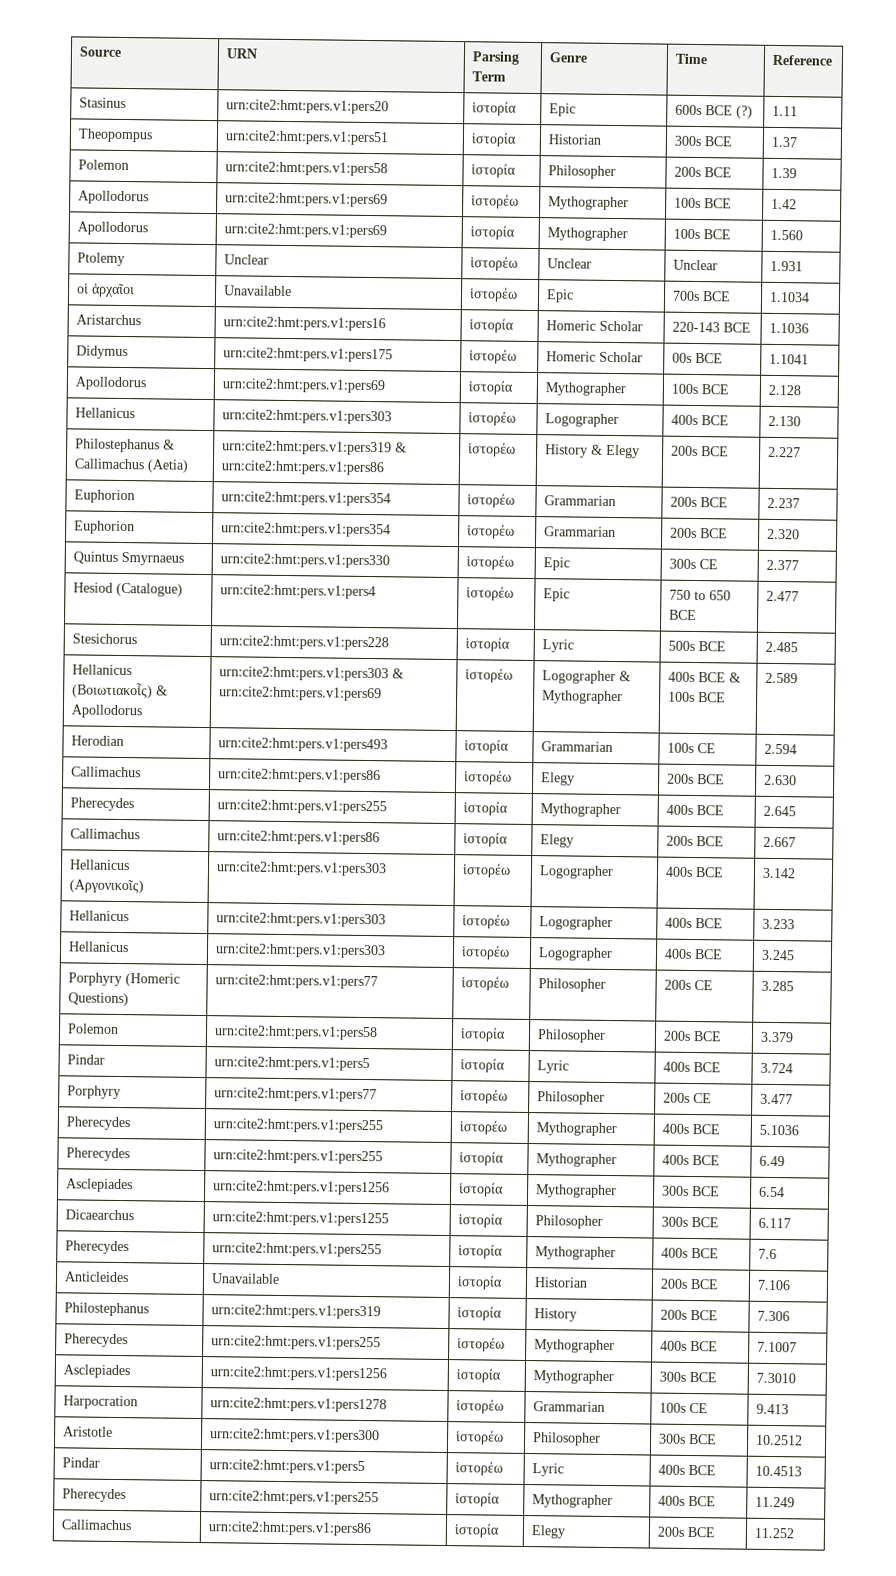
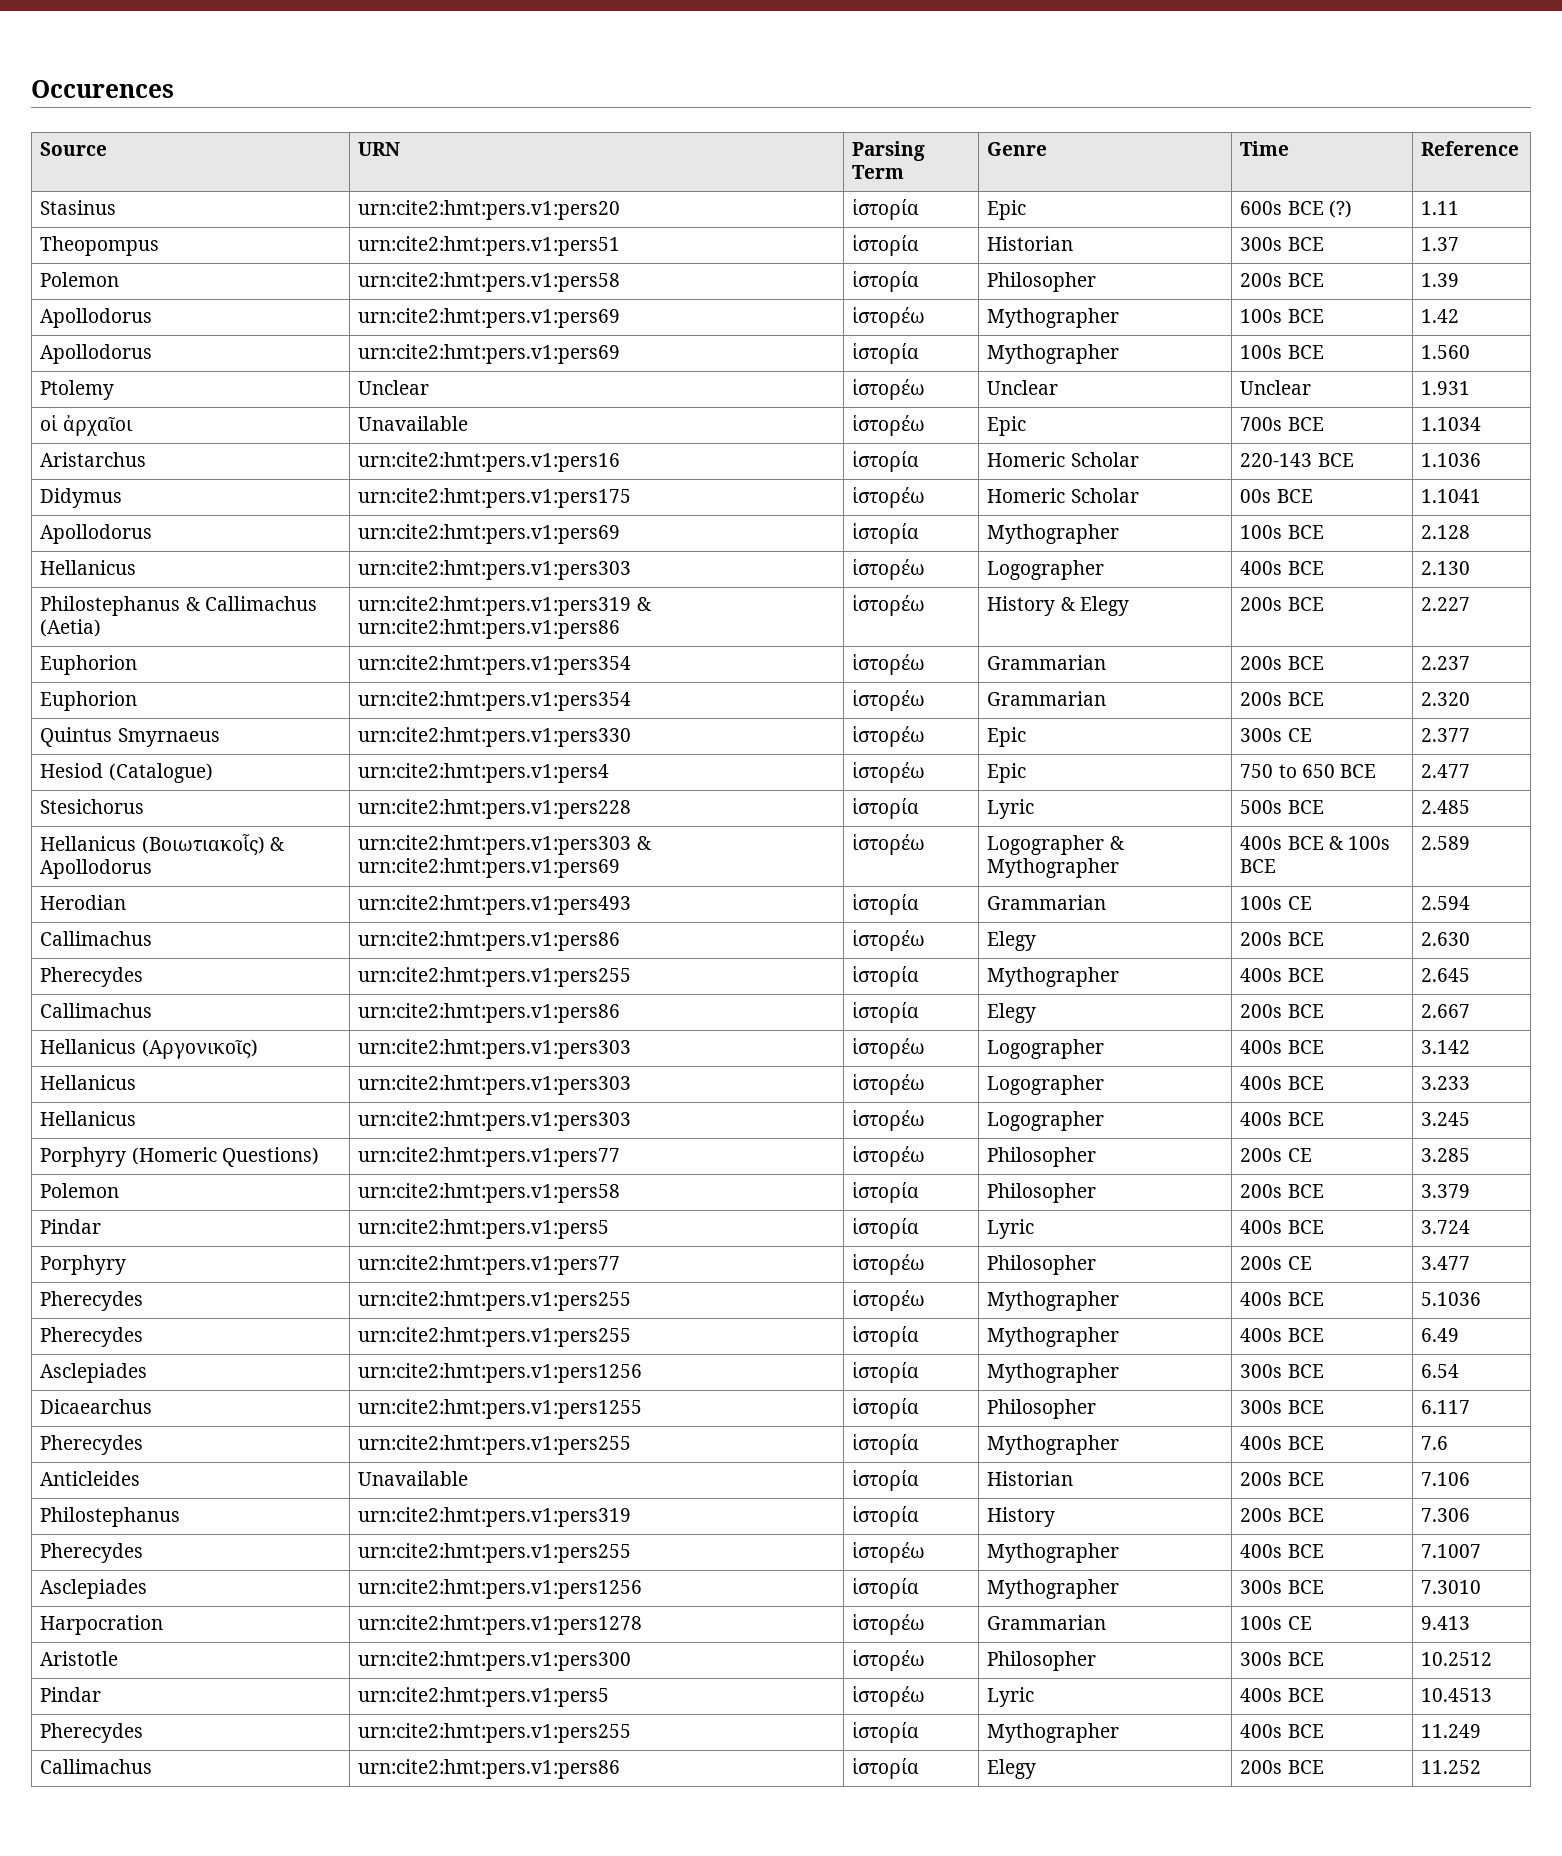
+ Occurences

